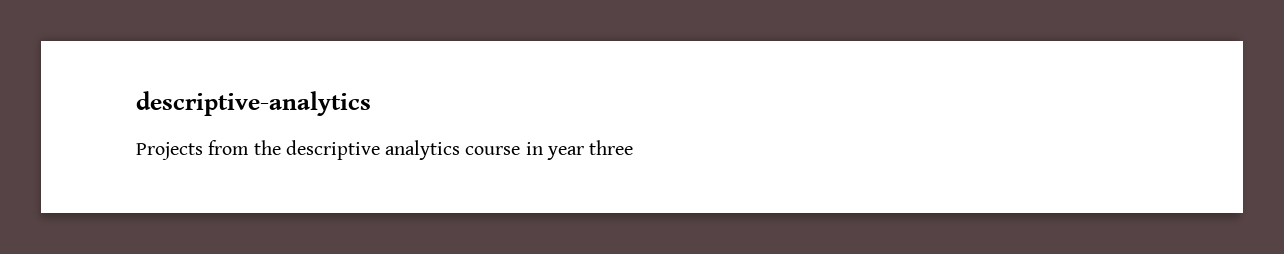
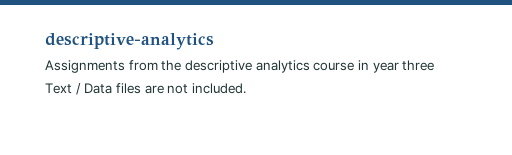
- Projects from the descriptive analytics course in year three
+ Assignments from the descriptive analytics course in year three
+ Text / Data files are not included.

